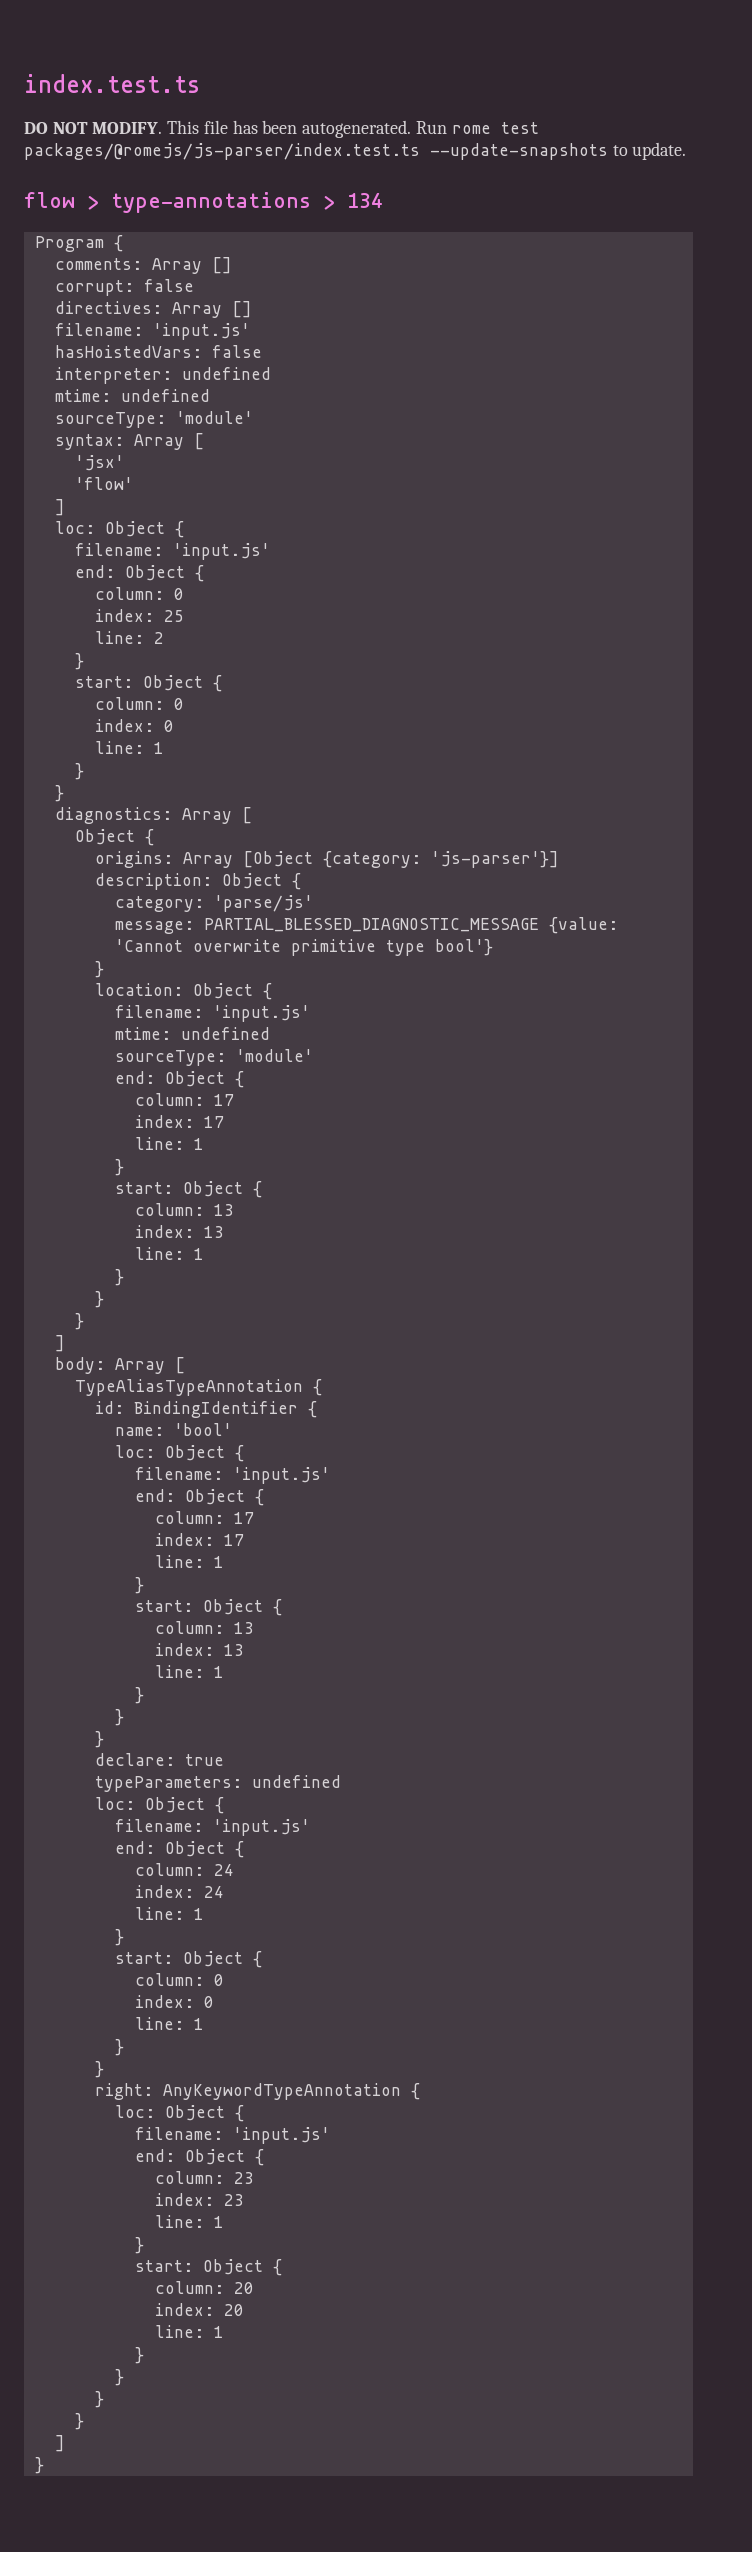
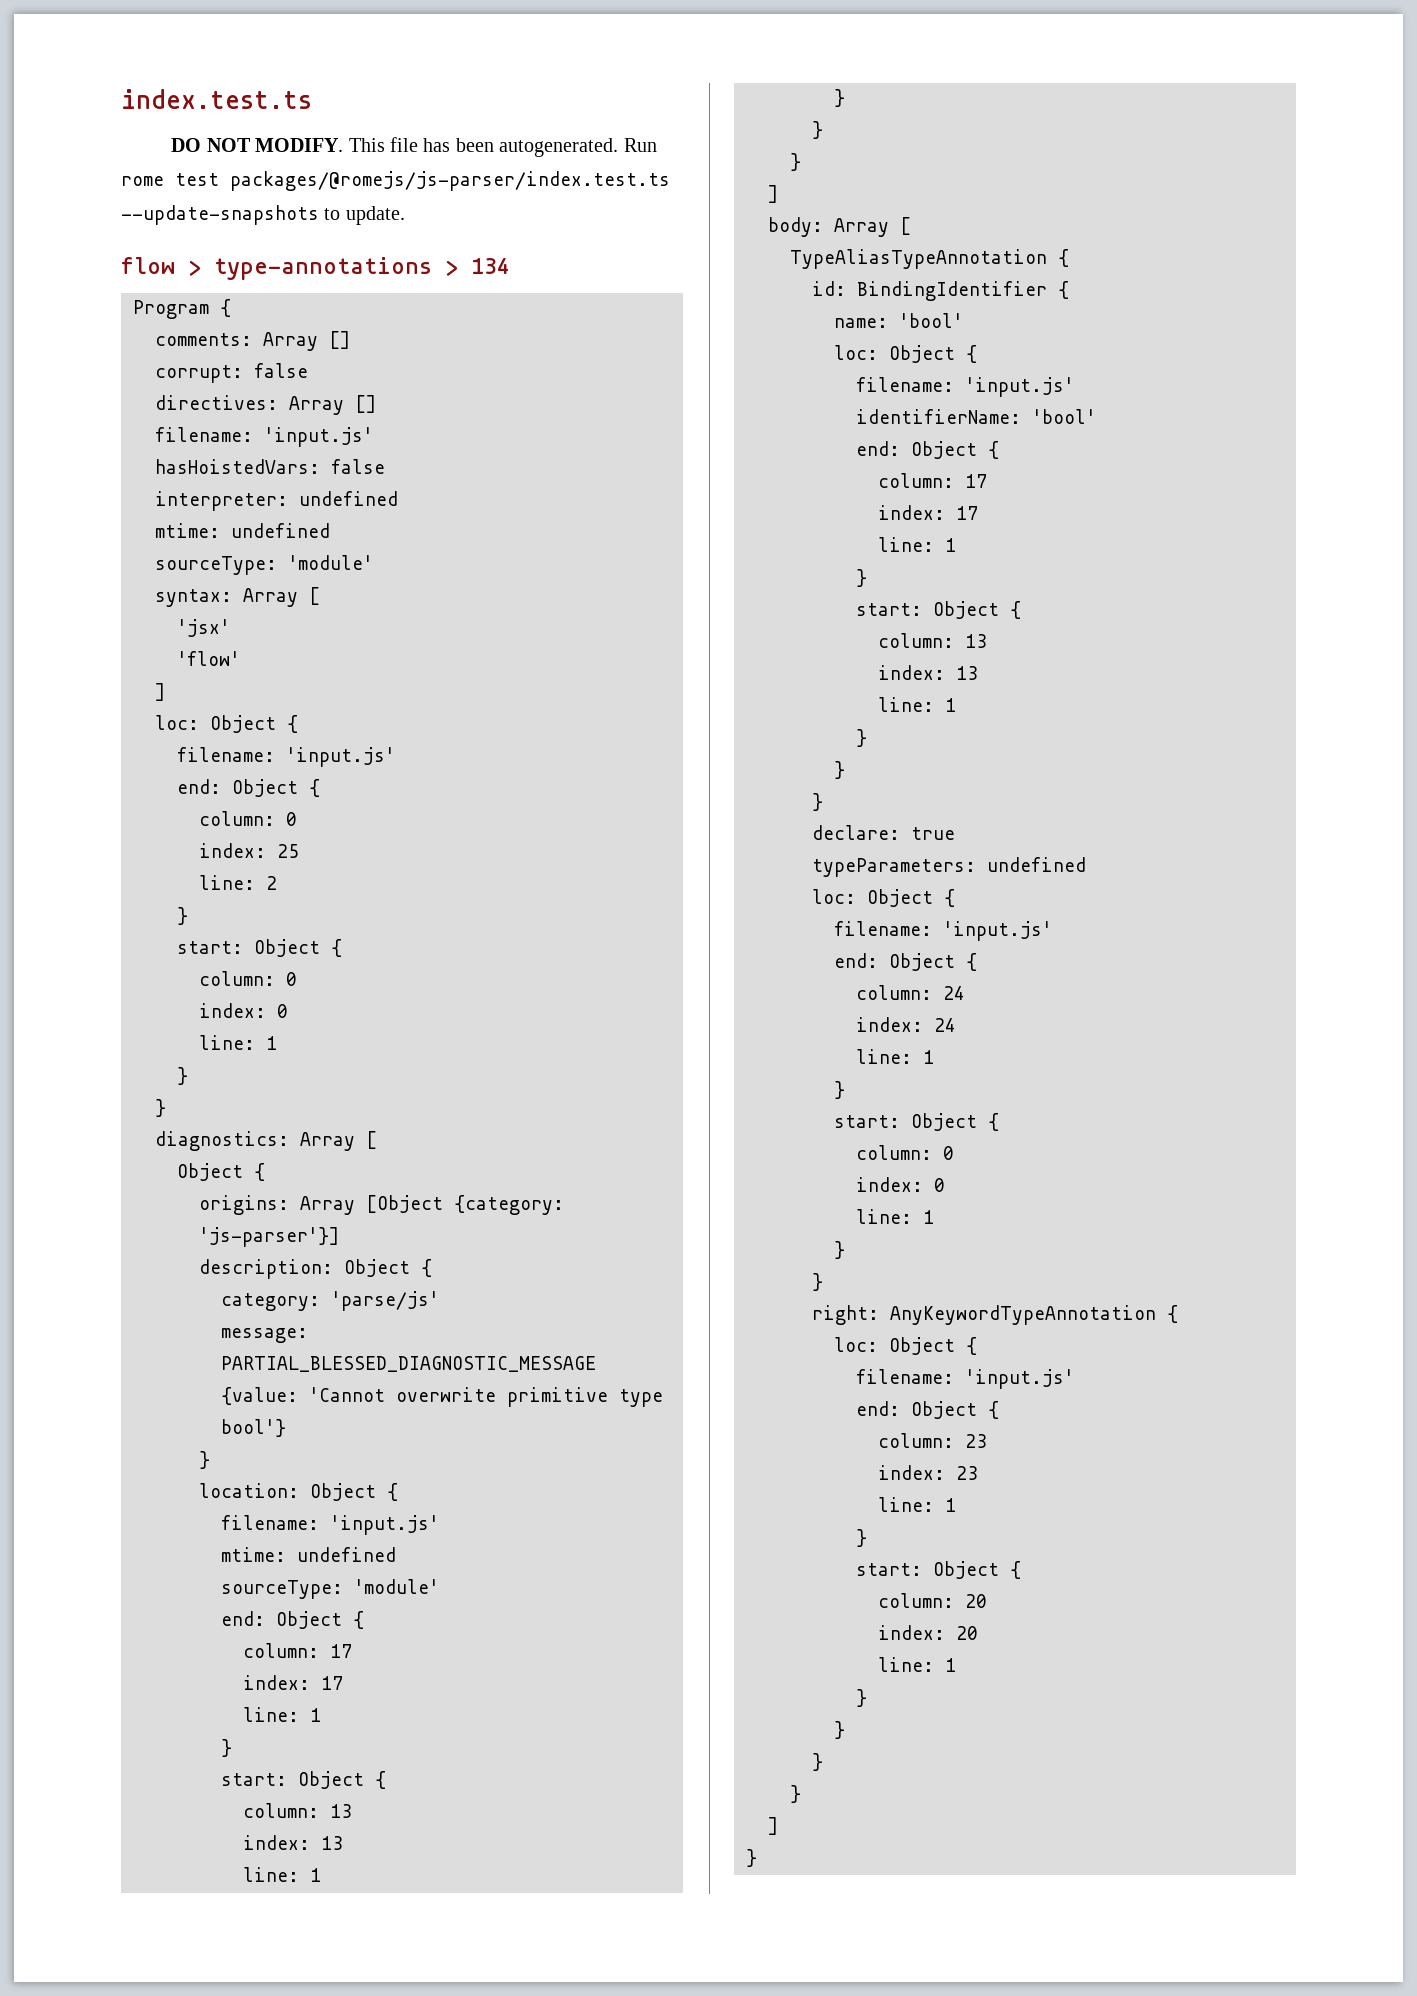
+ identifierName: 'bool'

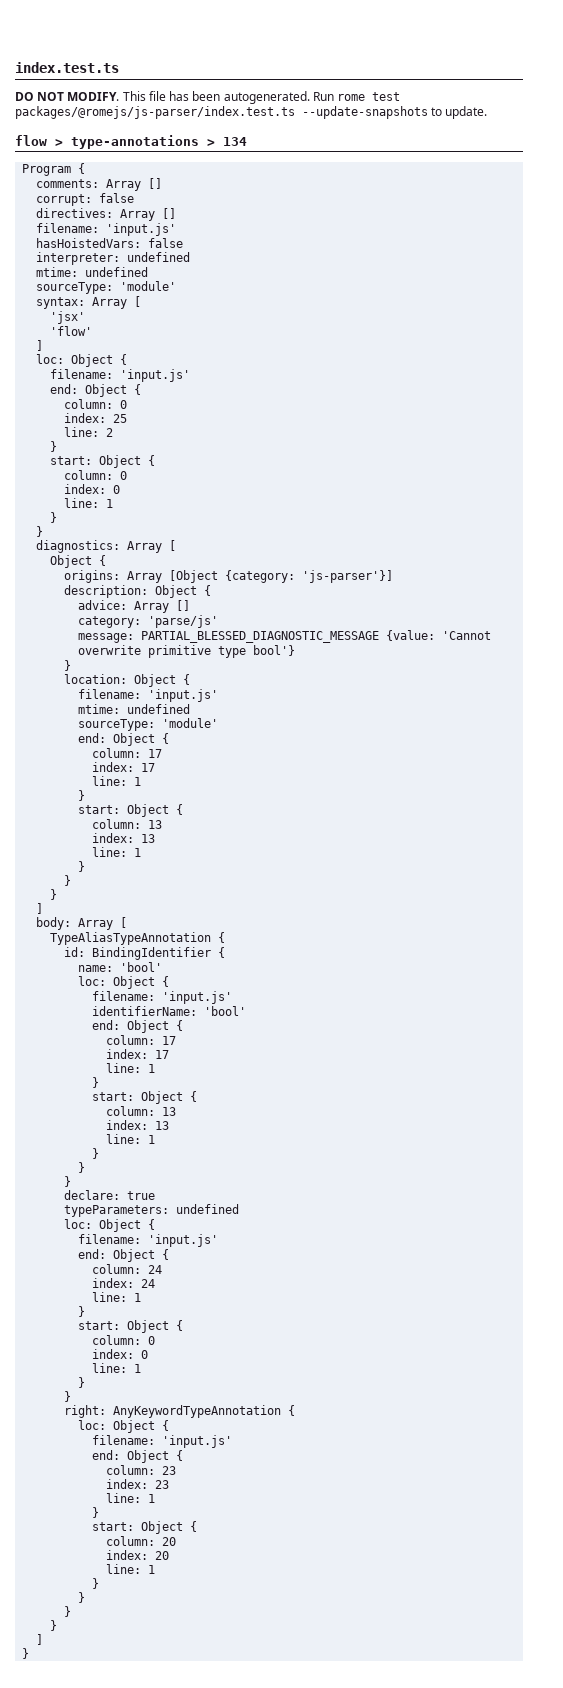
+ advice: Array []

